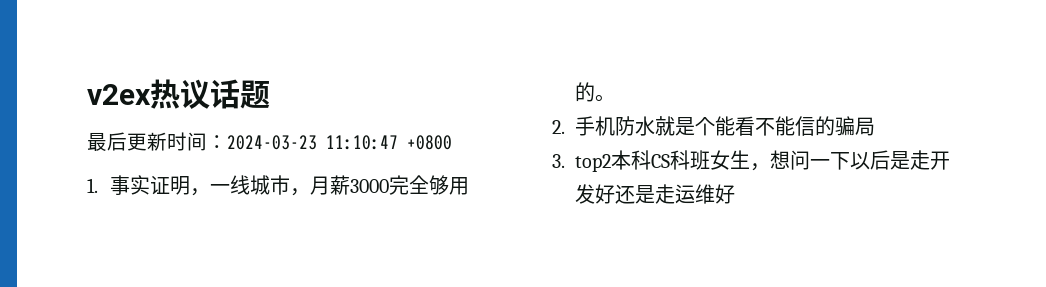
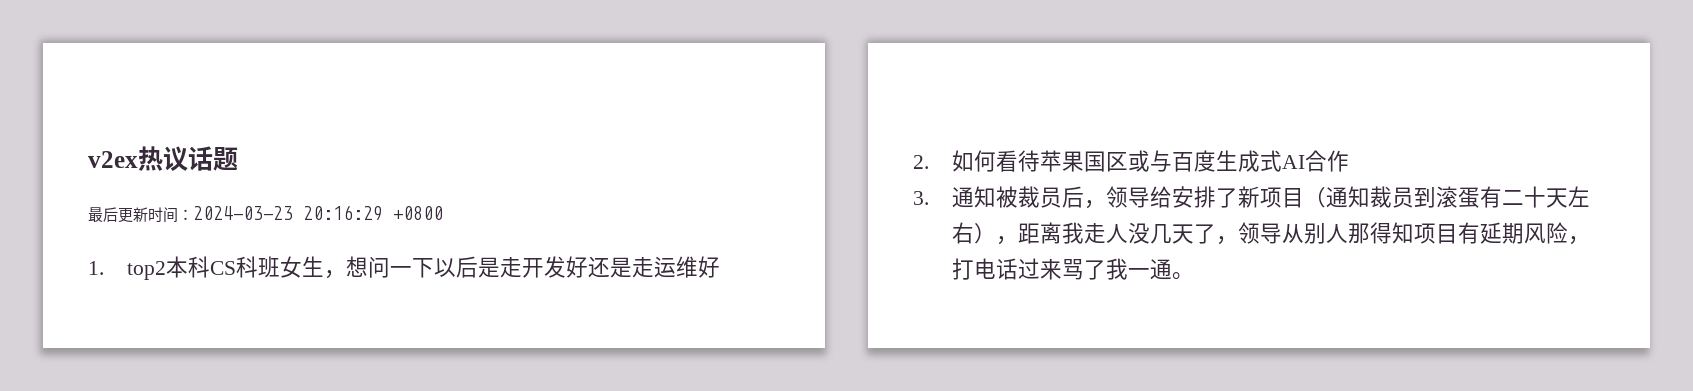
- 最后更新时间：2024-03-23 11:10:47 +0800
+ 最后更新时间：2024-03-23 20:16:29 +0800
- 1.事实证明，一线城市，月薪3000完全够用的。
- 2.手机防水就是个能看不能信的骗局
- 3. top2本科CS科班女生，想问一下以后是走开发好还是走运维好
+ 1. top2本科CS科班女生，想问一下以后是走开发好还是走运维好
+ 2.如何看待苹果国区或与百度生成式AI合作
+ 3.通知被裁员后，领导给安排了新项目（通知裁员到滚蛋有二十天左右），距离我走人没几天了，领导从别人那得知项目有延期风险，打电话过来骂了我一通。

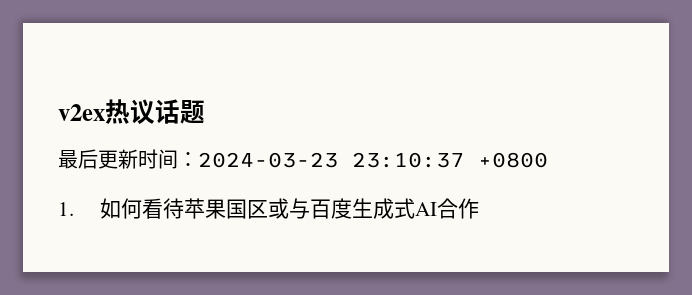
- 最后更新时间：2024-03-23 20:16:29 +0800
+ 最后更新时间：2024-03-23 23:10:37 +0800
- 1. top2本科CS科班女生，想问一下以后是走开发好还是走运维好
- 2.如何看待苹果国区或与百度生成式AI合作
+ 1.如何看待苹果国区或与百度生成式AI合作
- 3.通知被裁员后，领导给安排了新项目（通知裁员到滚蛋有二十天左右），距离我走人没几天了，领导从别人那得知项目有延期风险，打电话过来骂了我一通。

